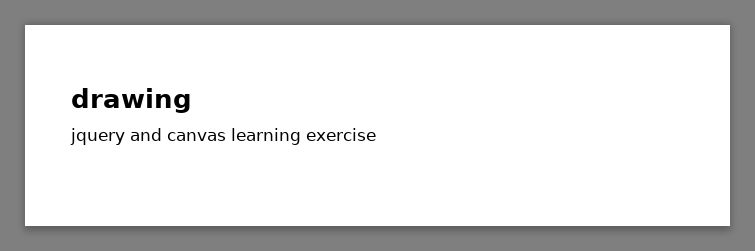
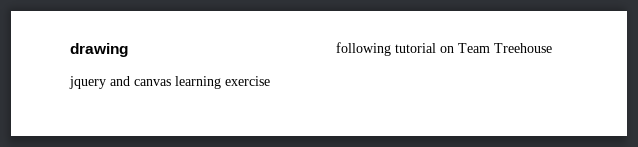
- jquery and canvas learning exercise
+ jquery and canvas learning exercise following tutorial on Team Treehouse

